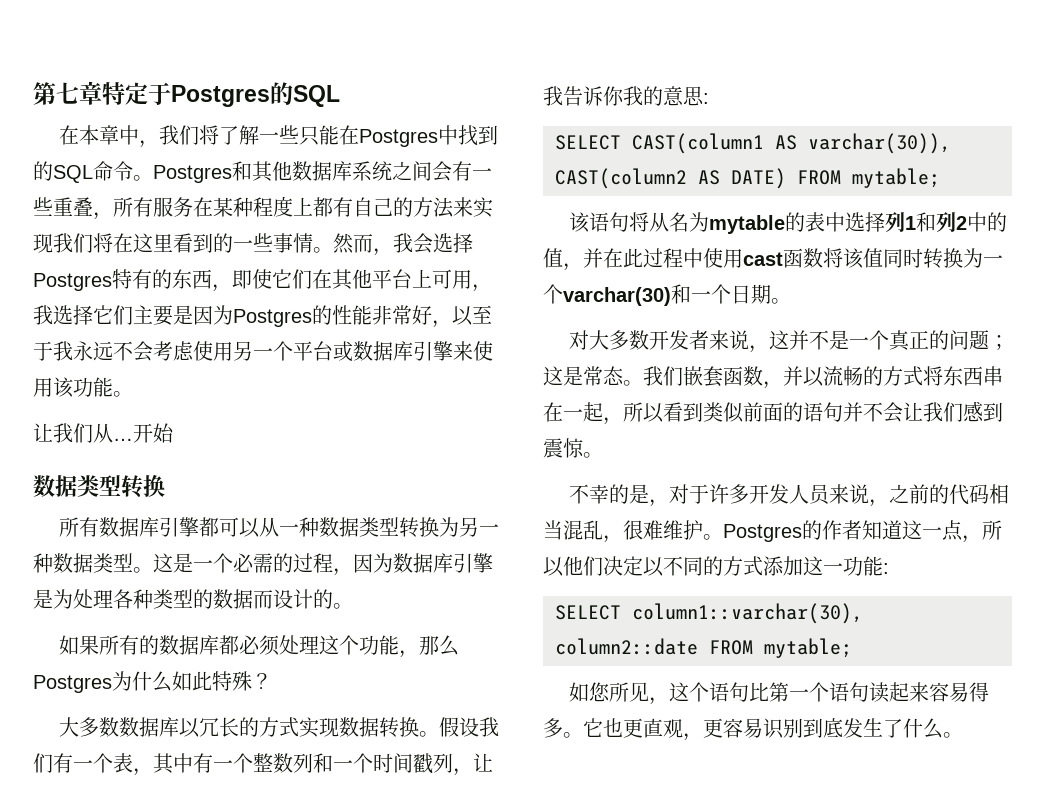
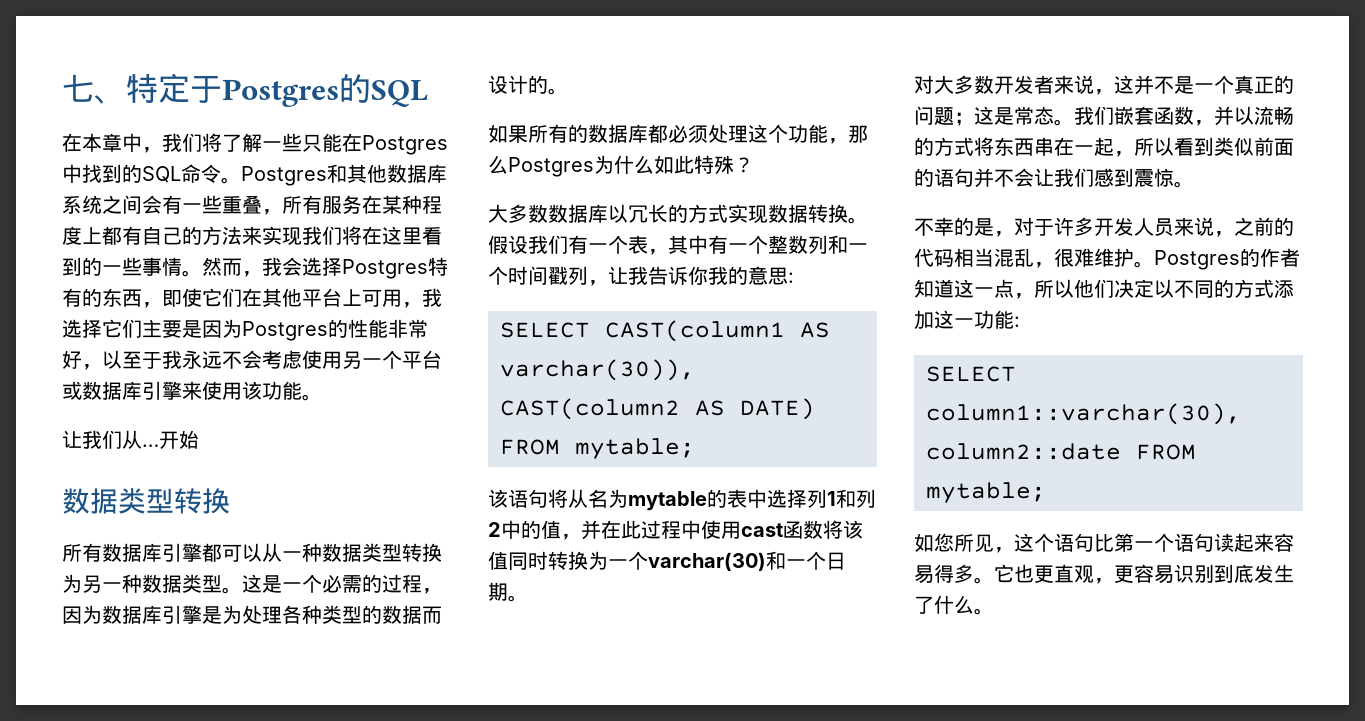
- 第七章特定于Postgres的SQL
+ 七、特定于Postgres的SQL

